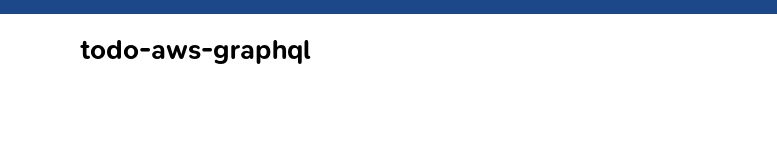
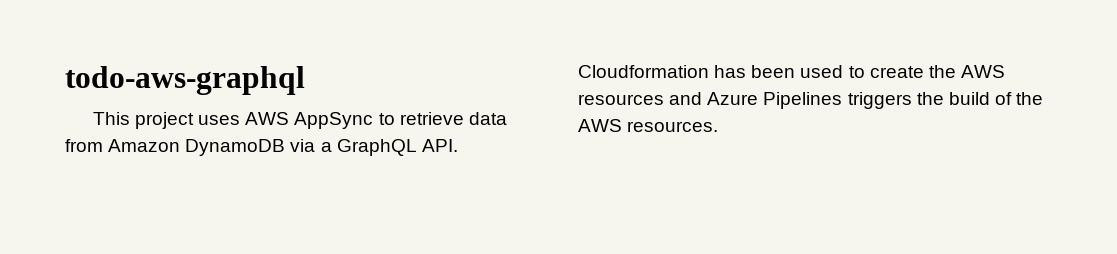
+ This project uses AWS AppSync to retrieve data from Amazon DynamoDB via a GraphQL API. Cloudformation has been used to create the AWS resources and Azure Pipelines triggers the build of the AWS resources.

